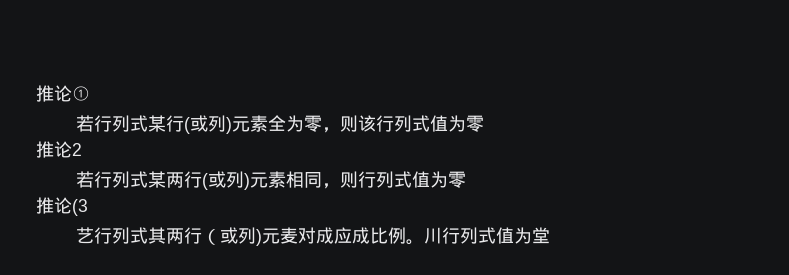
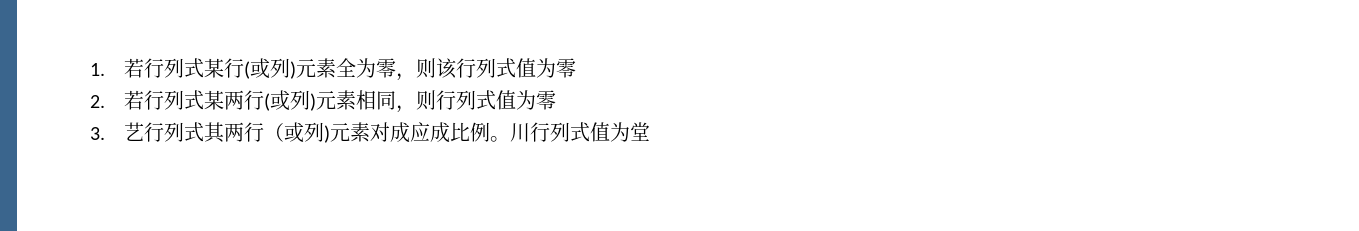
- 推论①
- 若行列式某行(或列)元素全为零，则该行列式值为零
+ 1.若行列式某行(或列)元素全为零，则该行列式值为零
- 推论2
- 若行列式某两行(或列)元素相同，则行列式值为零
+ 2.若行列式某两行(或列)元素相同，则行列式值为零
- 推论(3
- 艺行列式其两行（或列)元麦对成应成比例。
+ 3.艺行列式其两行（或列)元素对成应成比例。

